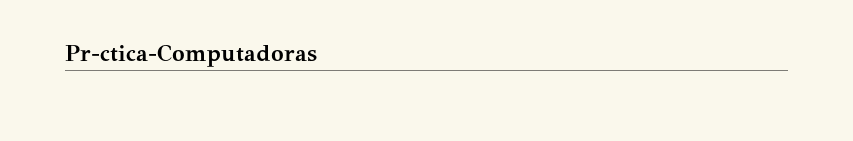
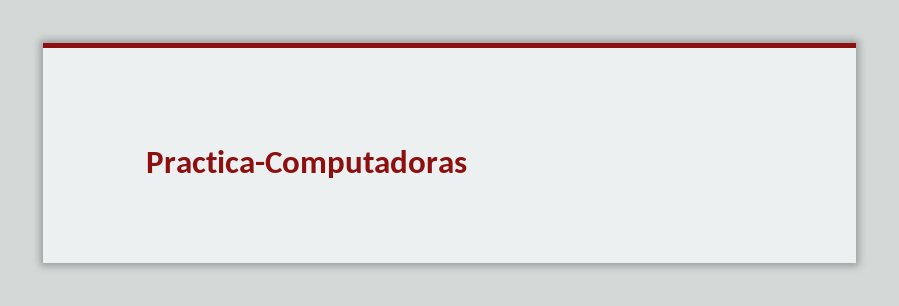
- Pr-ctica-Computadoras
+ Practica-Computadoras

